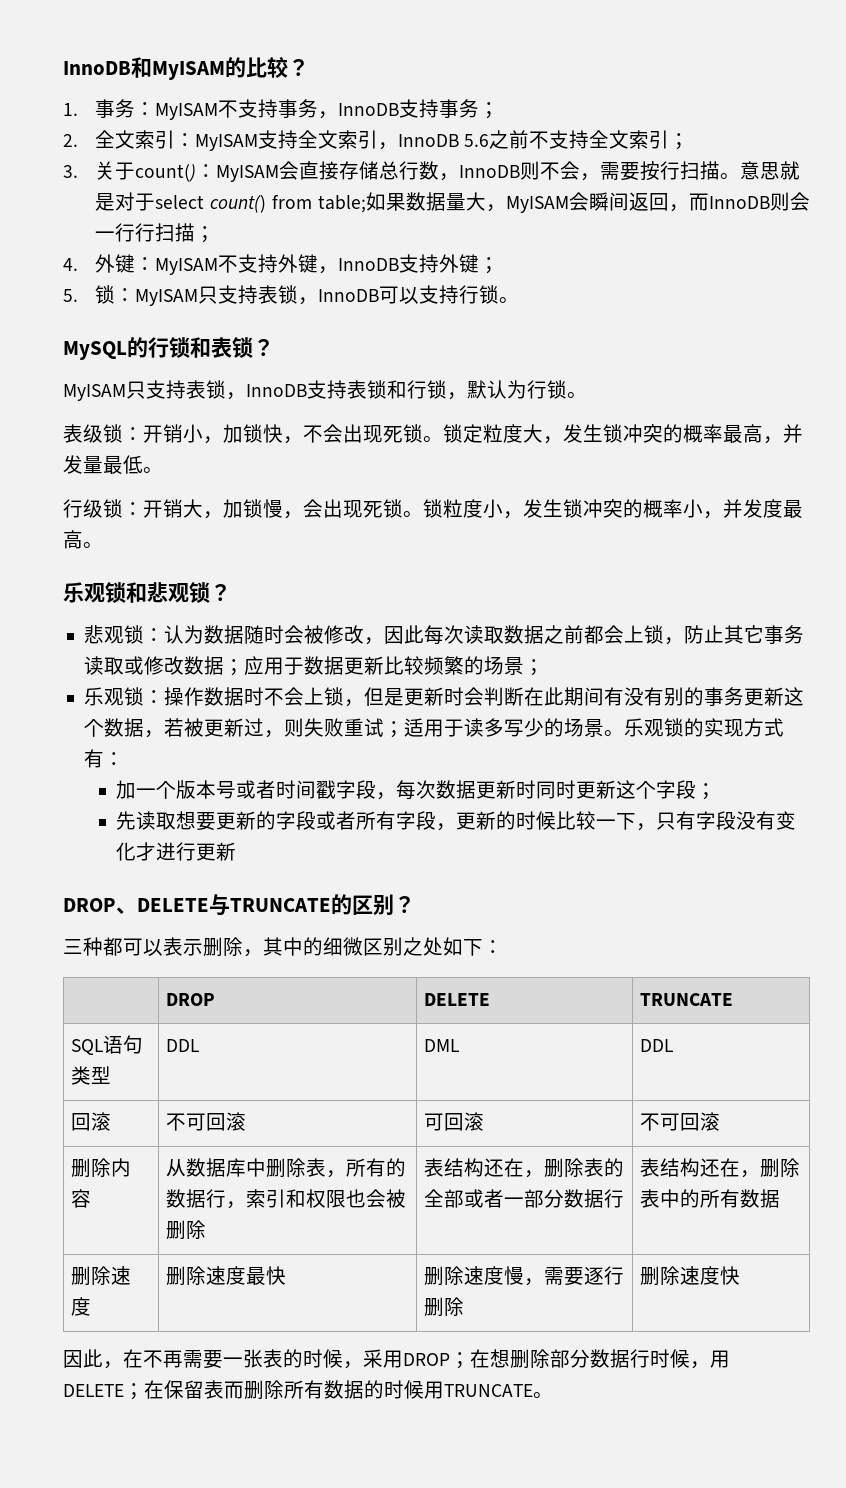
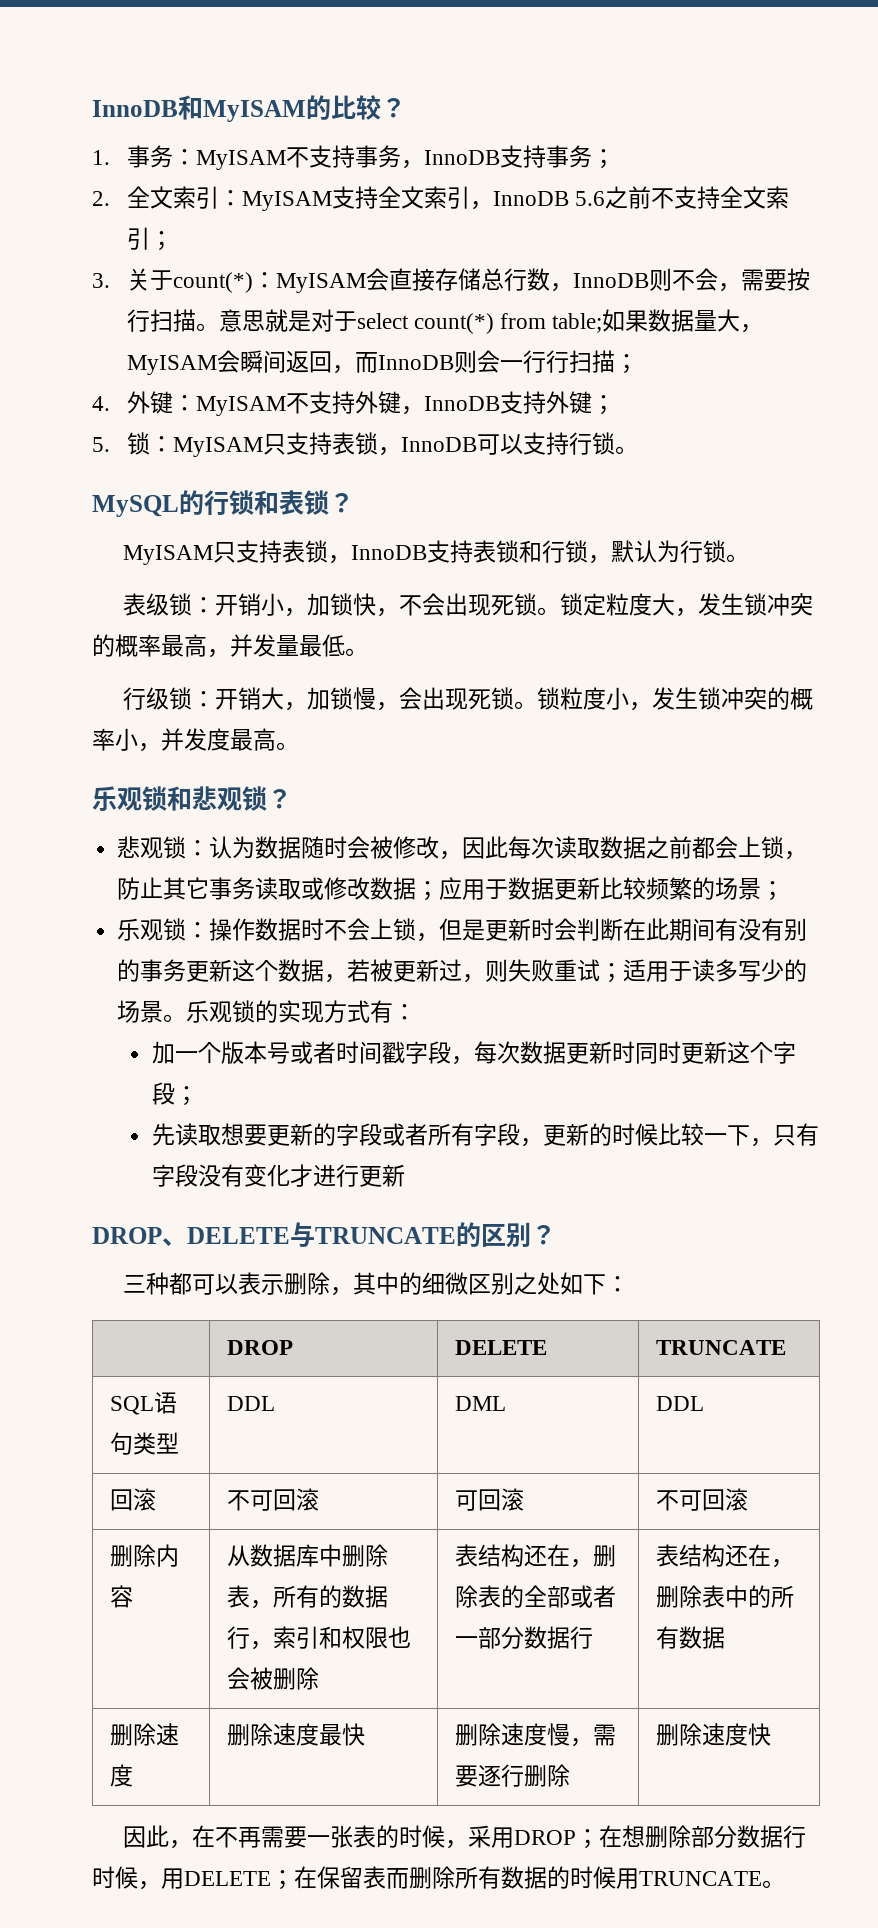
- 3.关于count()：MyISAM会直接存储总行数，InnoDB则不会，需要按行扫描。
+ 3.关于count(*)：MyISAM会直接存储总行数，InnoDB则不会，需要按行扫描。
- 意思就是对于select count() from table;如果数据量大，MyISAM会瞬间返回，而InnoDB则会一行行扫描；
+ 意思就是对于select count(*) from table;如果数据量大，MyISAM会瞬间返回，而InnoDB则会一行行扫描；

